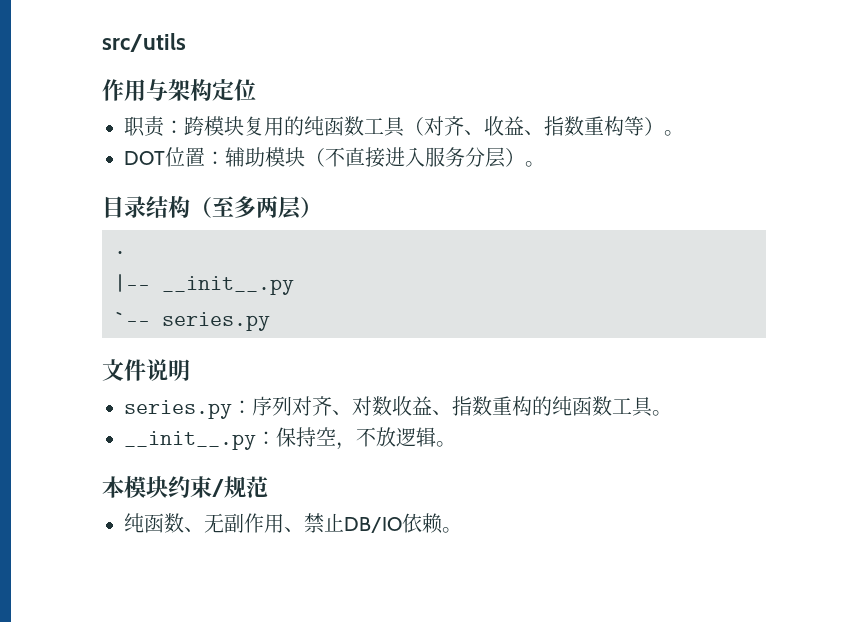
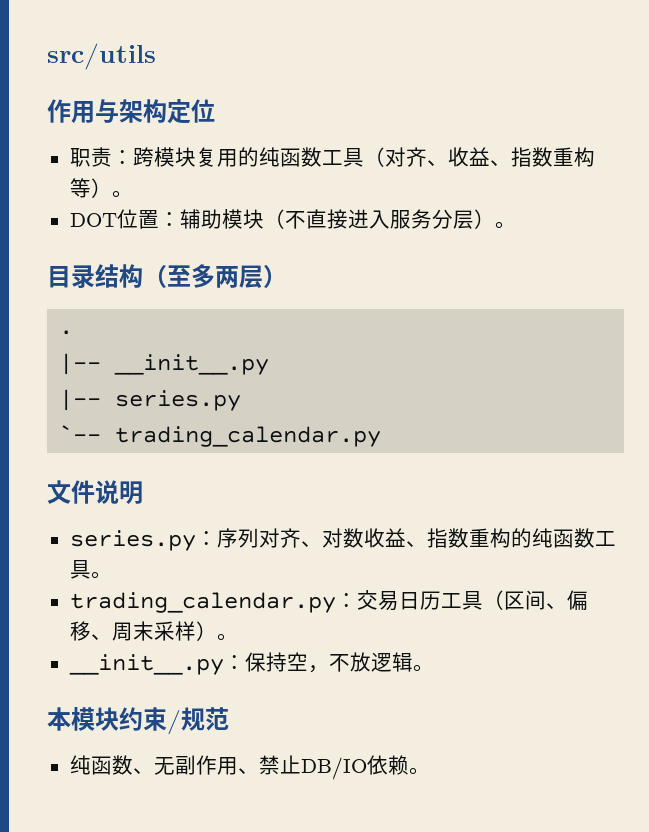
+ |-- series.py
- `-- series.py
+ `-- trading_calendar.py
+ trading_calendar.py：交易日历工具（区间、偏移、周末采样）。

